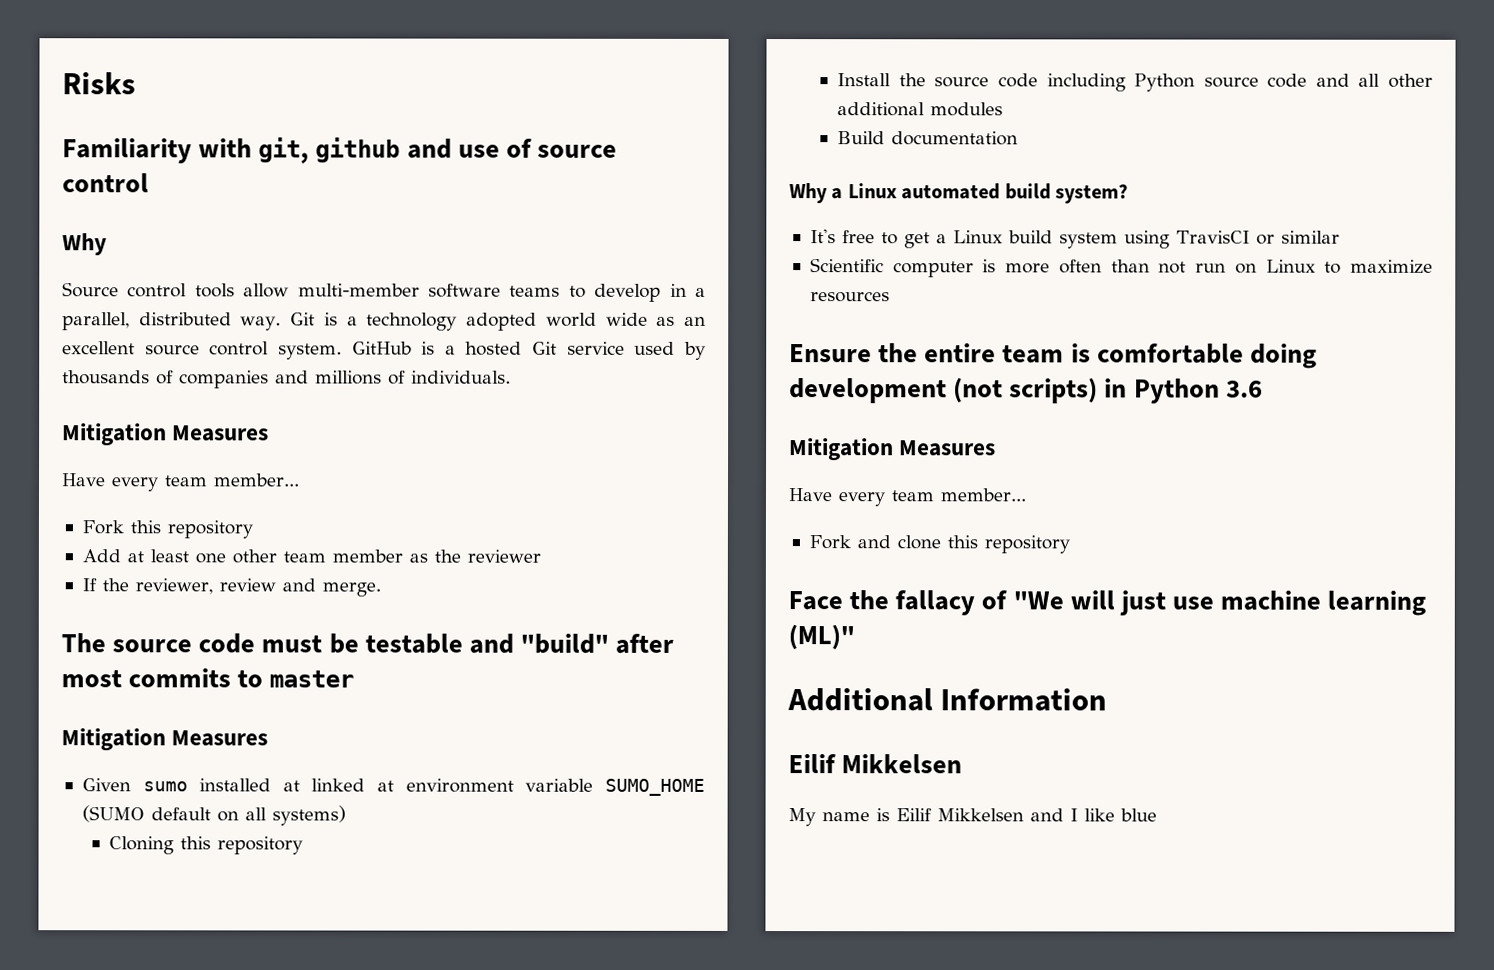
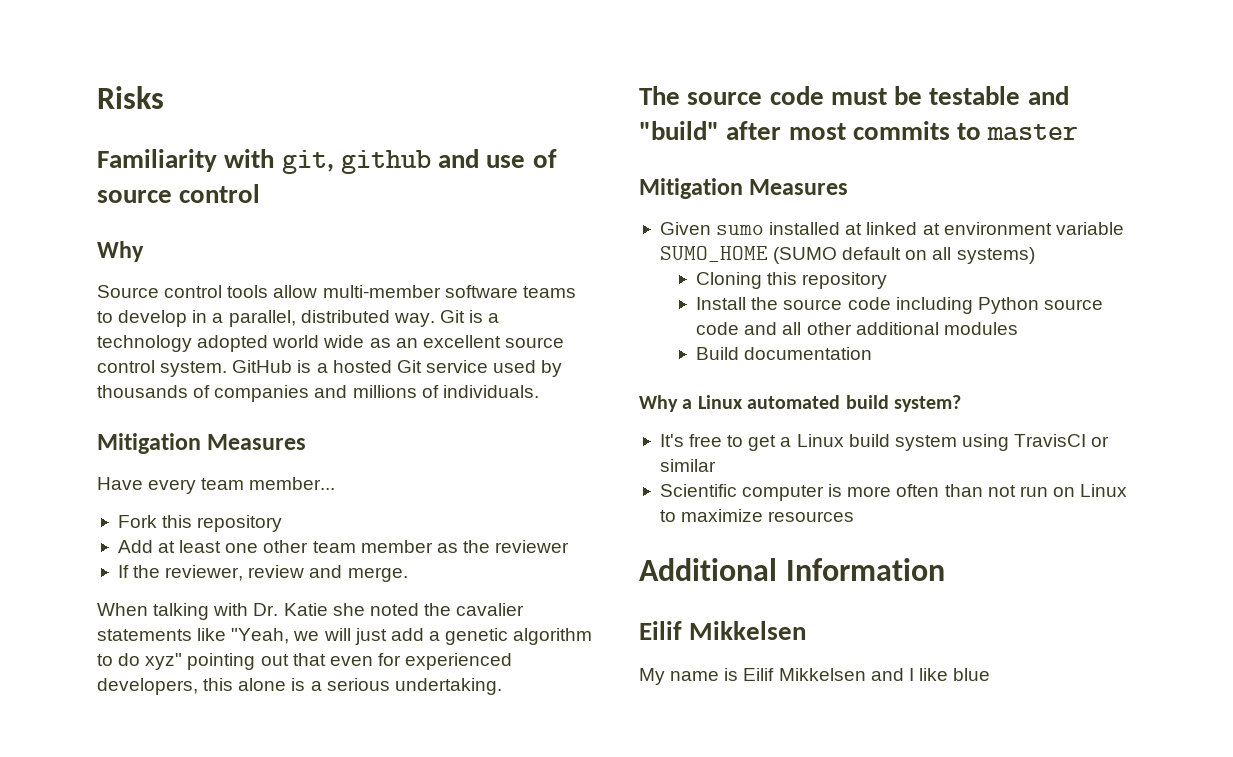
+ When talking with Dr. Katie she noted the cavalier statements like "Yeah, we will just add a genetic algorithm to do xyz" pointing out that even for experienced developers, this alone is a serious undertaking.
- Ensure the entire team is comfortable doing development (not scripts) in Python 3.6
- Mitigation Measures
- Have every team member...
- Fork and clone this repository
- Face the fallacy of "We will just use machine learning (ML)"

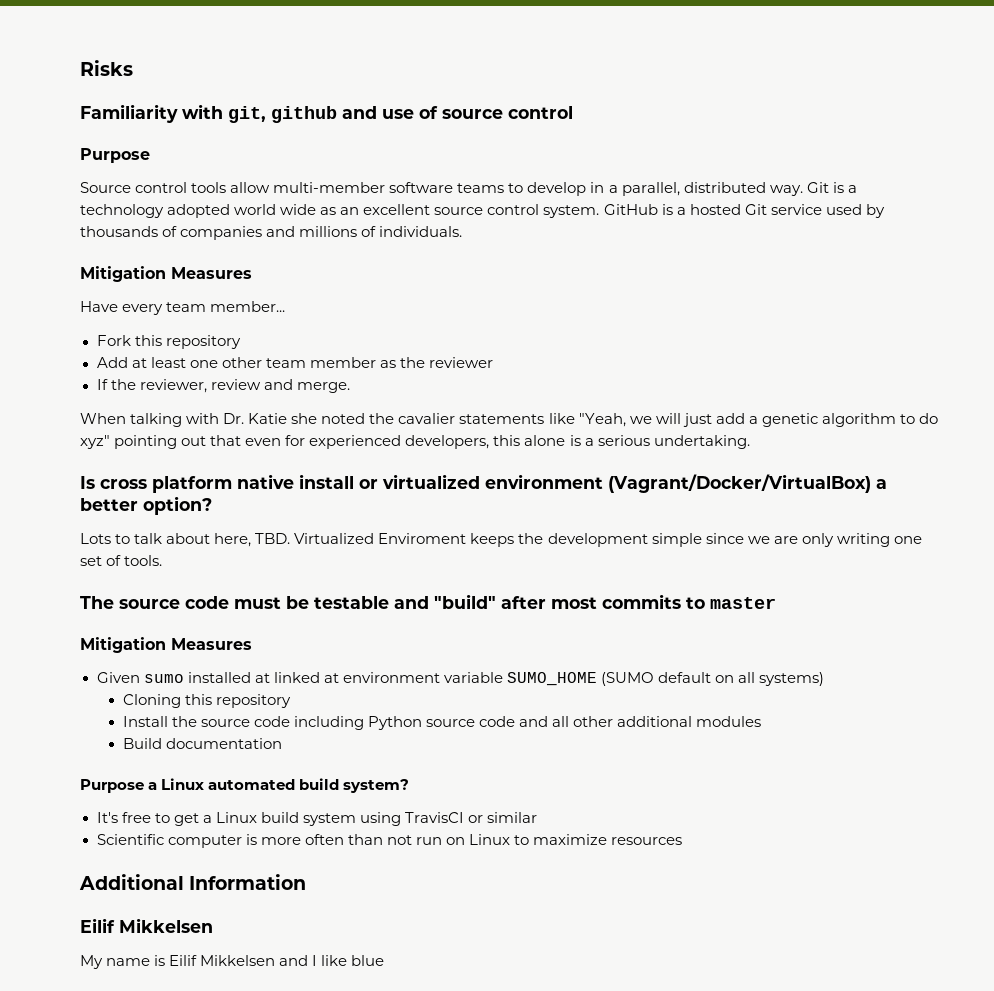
  Familiarity with git, github and use of source control
- Why
+ Purpose
+ Is cross platform native install or virtualized environment (Vagrant/Docker/VirtualBox) a better option?
+ Lots to talk about here, TBD. Virtualized Enviroment keeps the development simple since we are only writing one set of tools.
- Why a Linux automated build system?
+ Purpose a Linux automated build system?

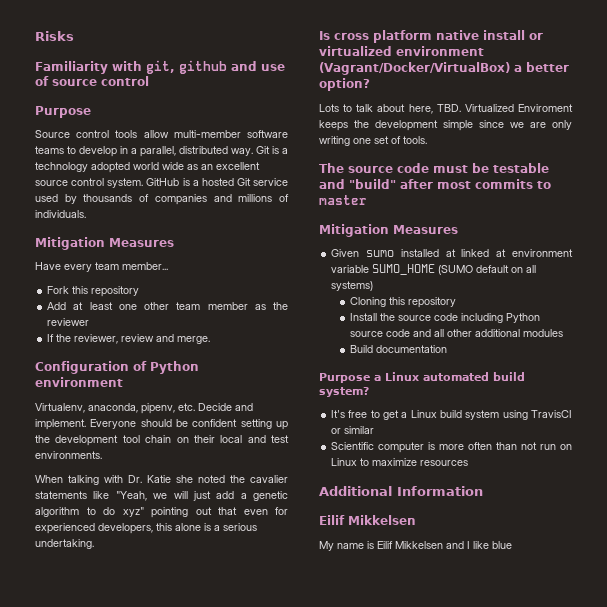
+ Configuration of Python environment
+ Virtualenv, anaconda, pipenv, etc. Decide and implement. Everyone should be confident setting up the development tool chain on their local and test environments.

